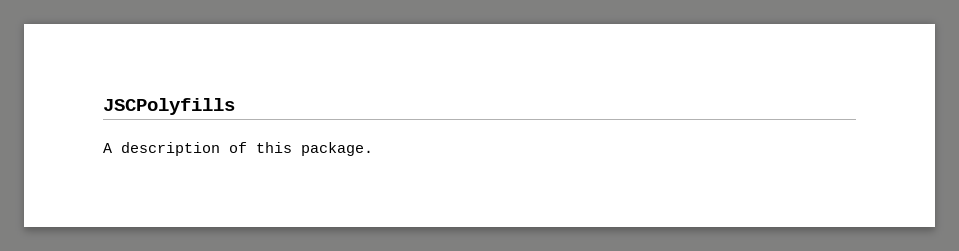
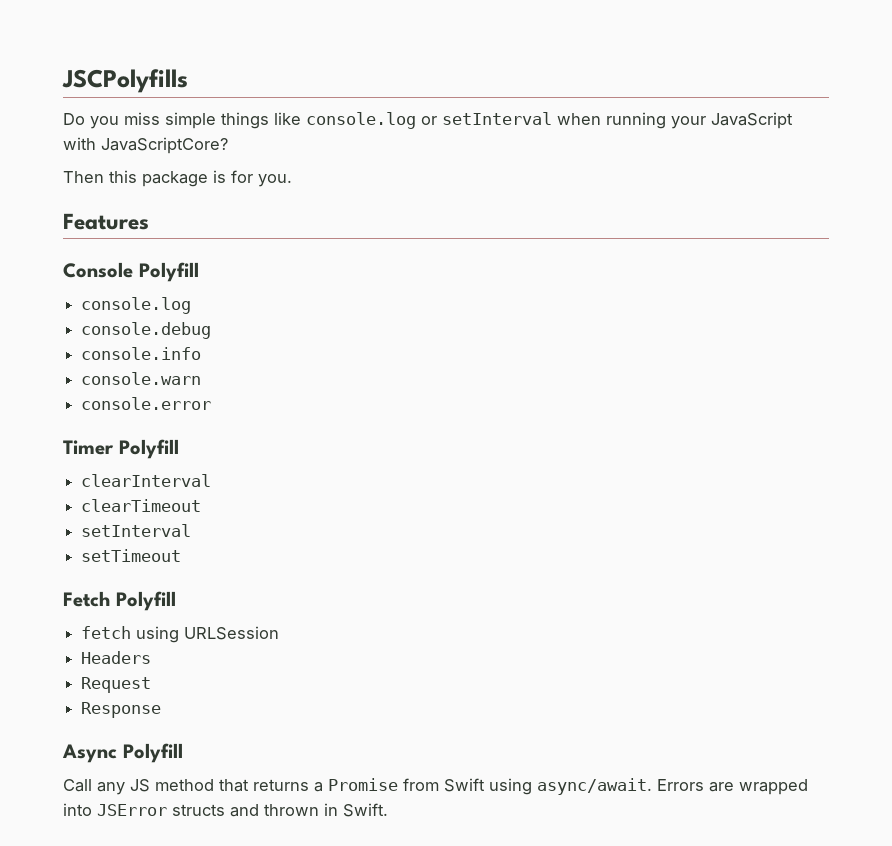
- A description of this package.
+ Do you miss simple things like console.log or setInterval when running your JavaScript with JavaScriptCore?
+ Then this package is for you.
+ Features
+ Console Polyfill
+ console.log
+ console.debug
+ console.info
+ console.warn
+ console.error
+ Timer Polyfill
+ clearInterval
+ clearTimeout
+ setInterval
+ setTimeout
+ Fetch Polyfill
+ fetch using URLSession
+ Headers
+ Request
+ Response
+ Async Polyfill
+ Call any JS method that returns a Promise from Swift using async/await. Errors are wrapped into JSError structs and thrown in Swift.

